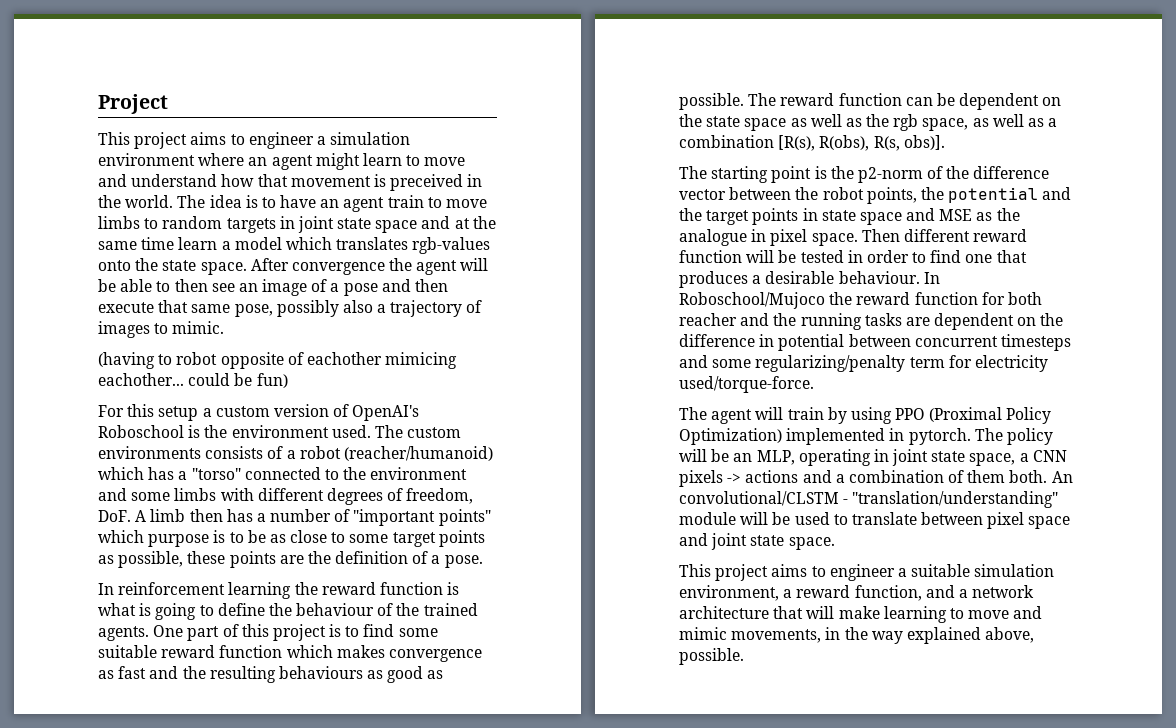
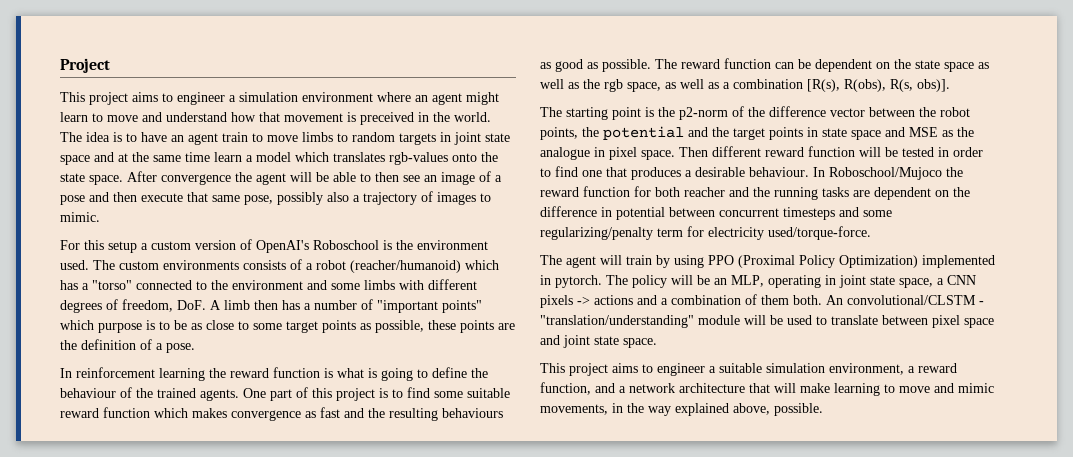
- (having to robot opposite of eachother mimicing eachother... could be fun)

